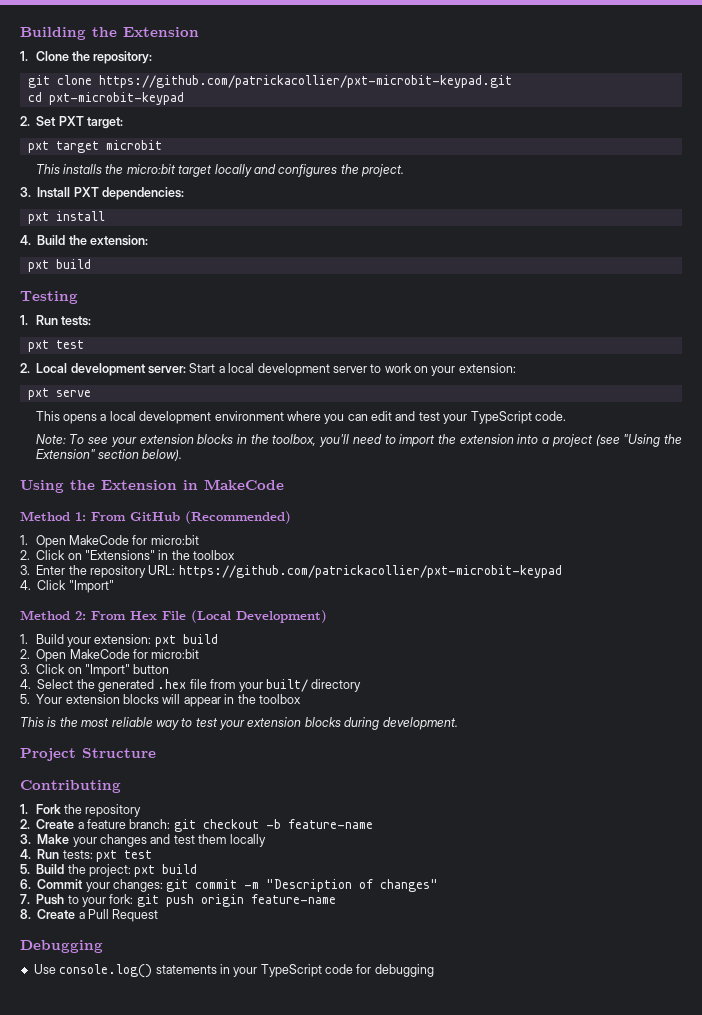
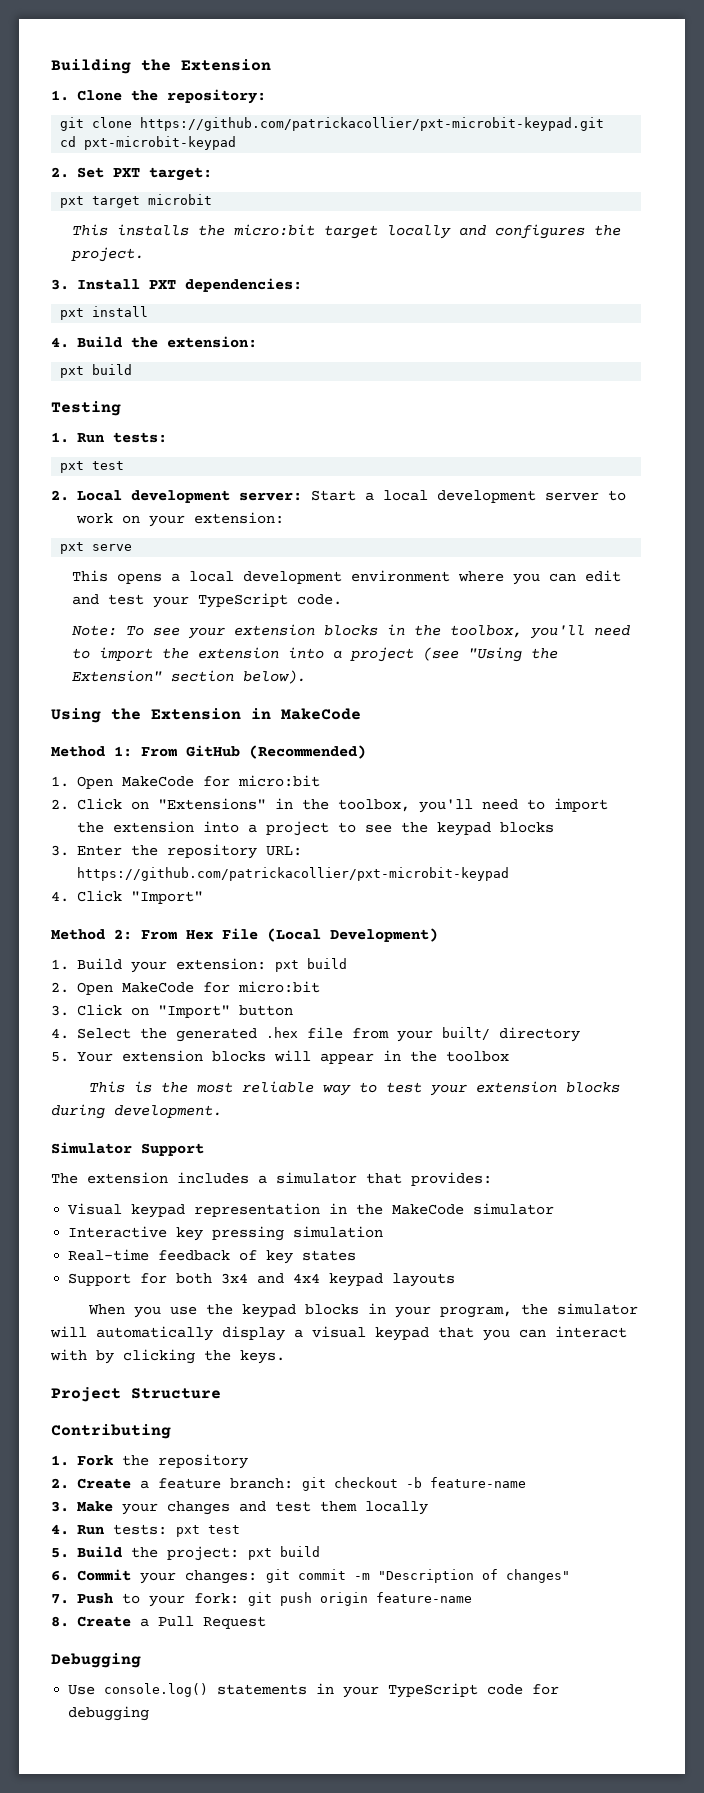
- 2. Click on "Extensions" in the toolbox
+ 2. Click on "Extensions" in the toolbox, you'll need to import the extension into a project to see the keypad blocks
+ Simulator Support
+ The extension includes a simulator that provides:
+ Visual keypad representation in the MakeCode simulator
+ Interactive key pressing simulation
+ Real-time feedback of key states
+ Support for both 3x4 and 4x4 keypad layouts
+ When you use the keypad blocks in your program, the simulator will automatically display a visual keypad that you can interact with by clicking the keys.

